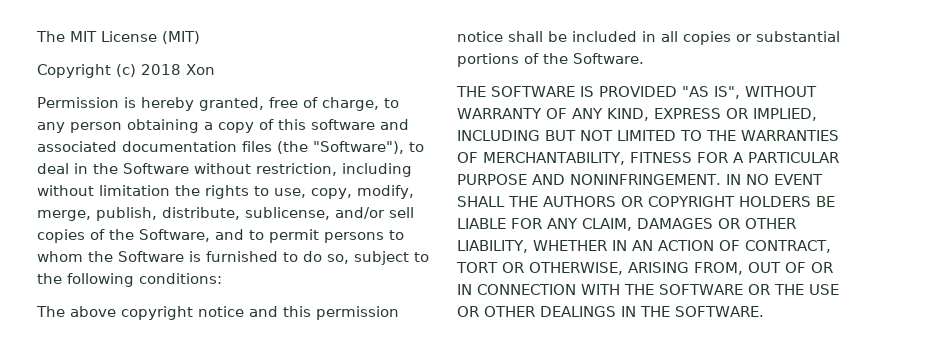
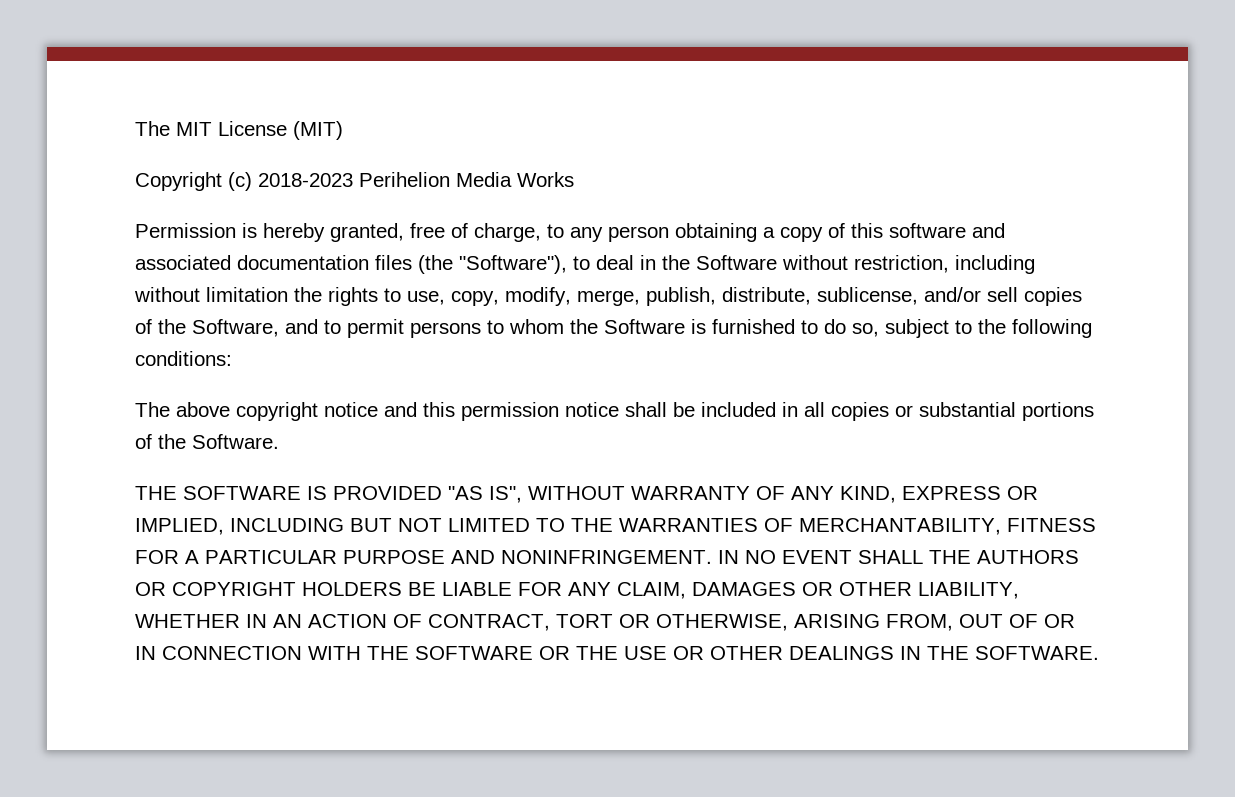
- Copyright (c) 2018 Xon
+ Copyright (c) 2018-2023 Perihelion Media Works

